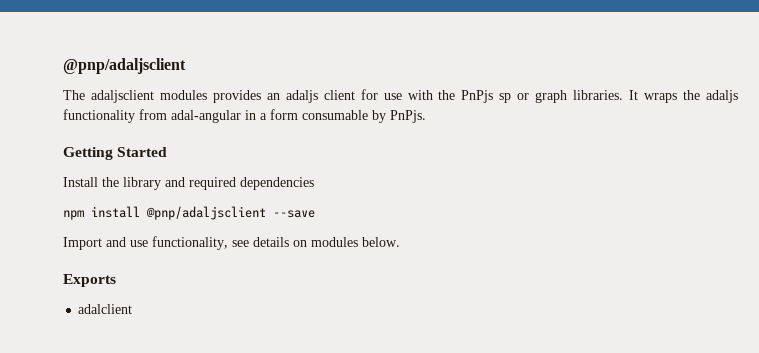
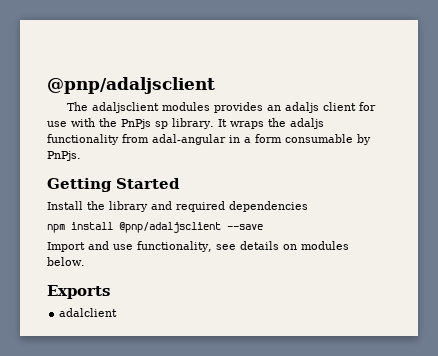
- The adaljsclient modules provides an adaljs client for use with the PnPjs sp or graph libraries.
+ The adaljsclient modules provides an adaljs client for use with the PnPjs sp library.

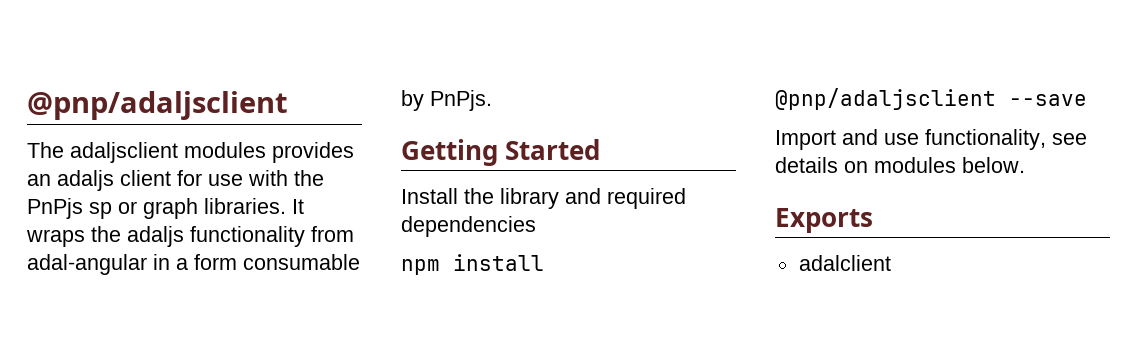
- The adaljsclient modules provides an adaljs client for use with the PnPjs sp library.
+ The adaljsclient modules provides an adaljs client for use with the PnPjs sp or graph libraries.

